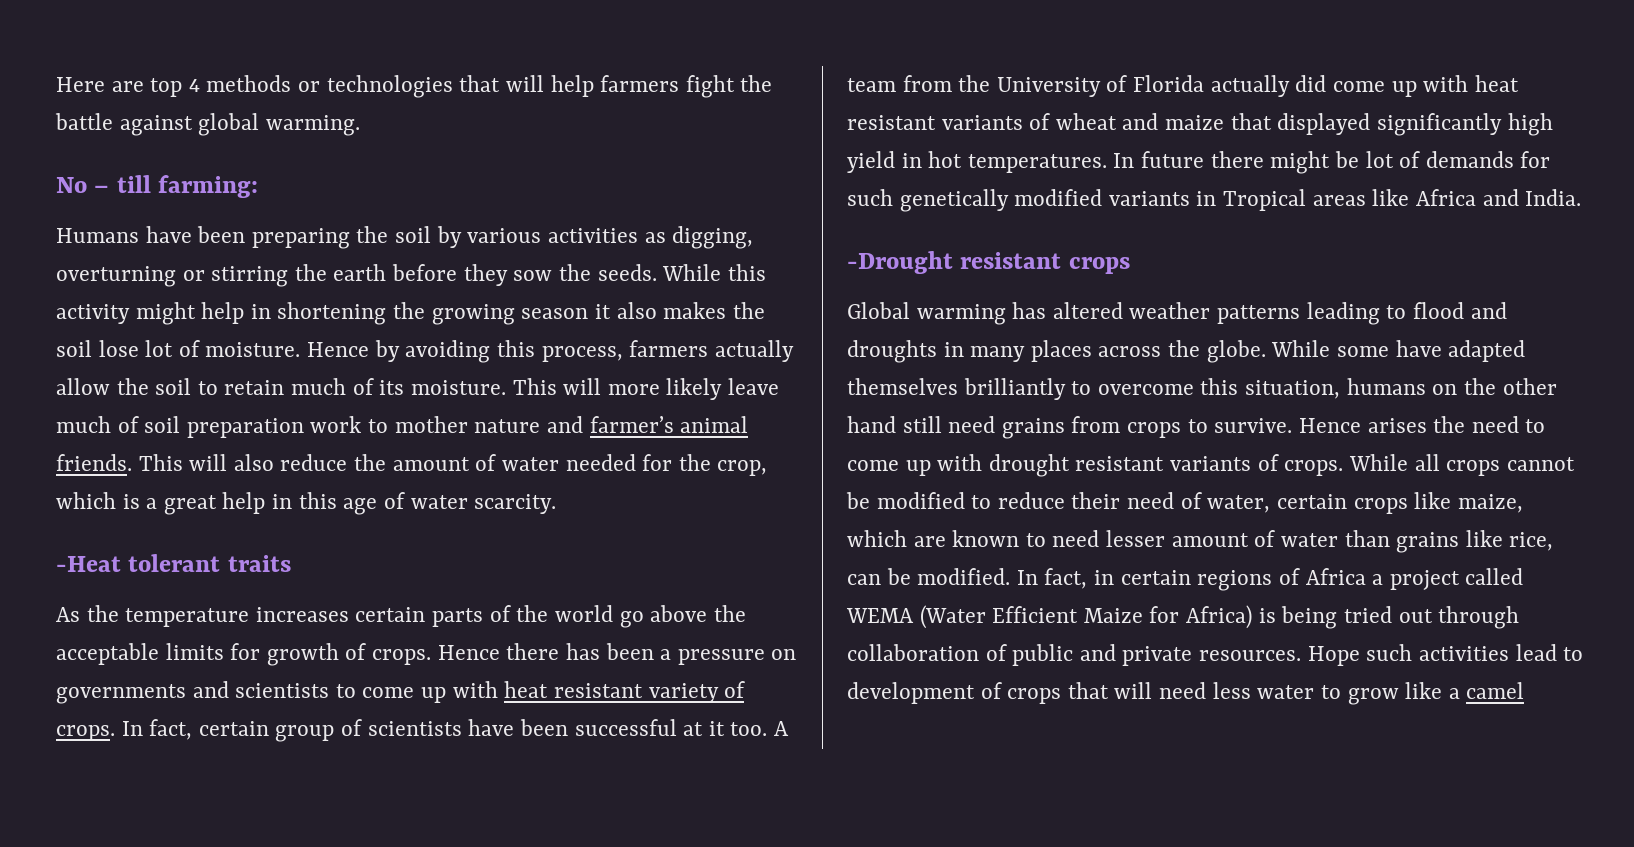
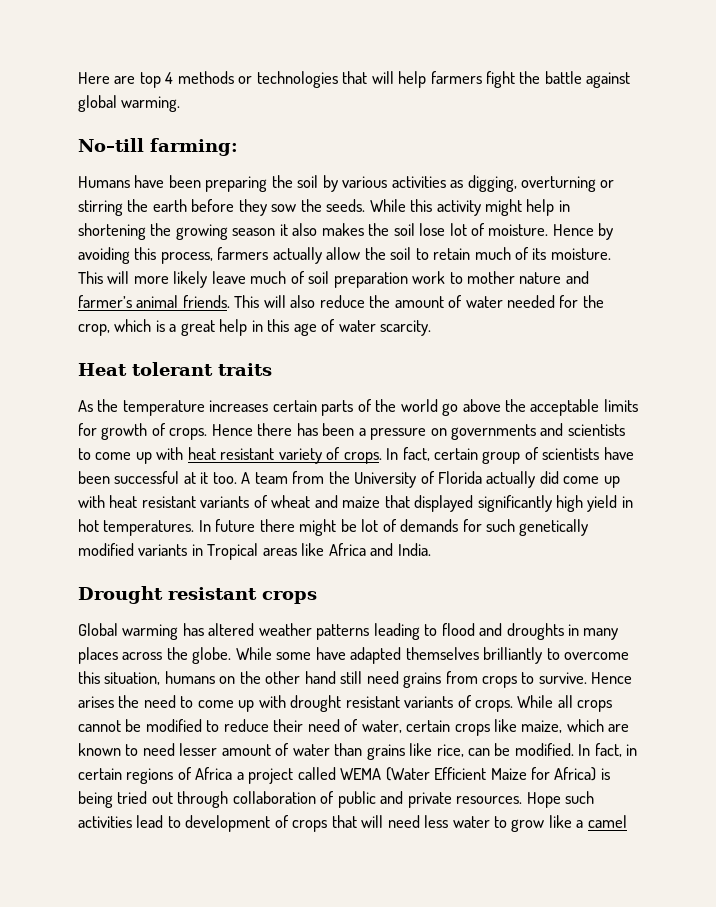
- No – till farming:
+ No–till farming:
- -Heat tolerant traits
+ Heat tolerant traits
- -Drought resistant crops
+ Drought resistant crops

